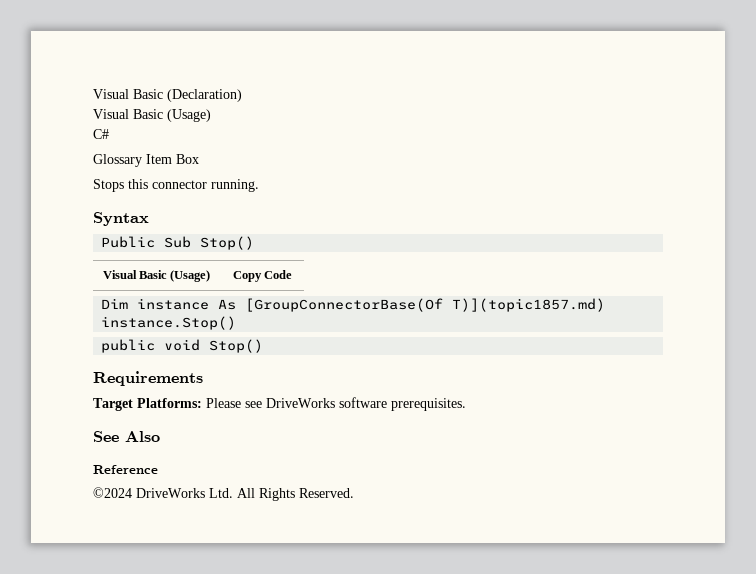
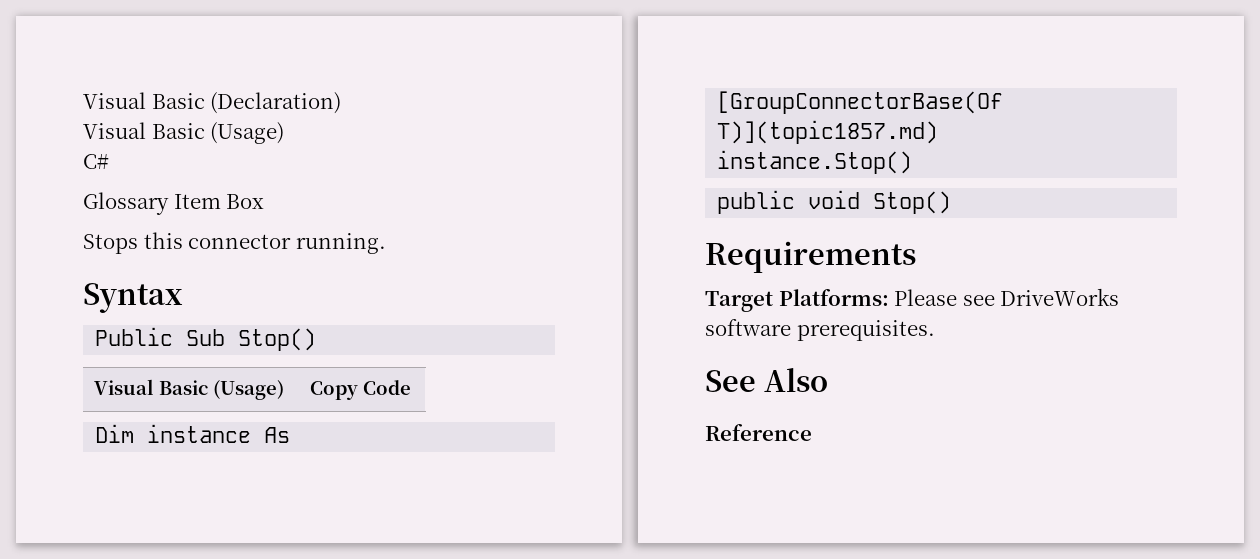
- ©2024 DriveWorks Ltd. All Rights Reserved.

